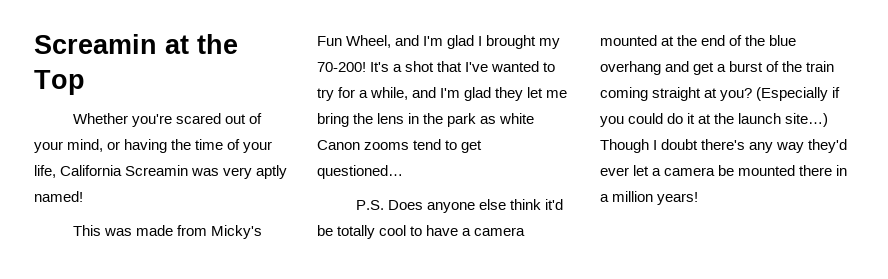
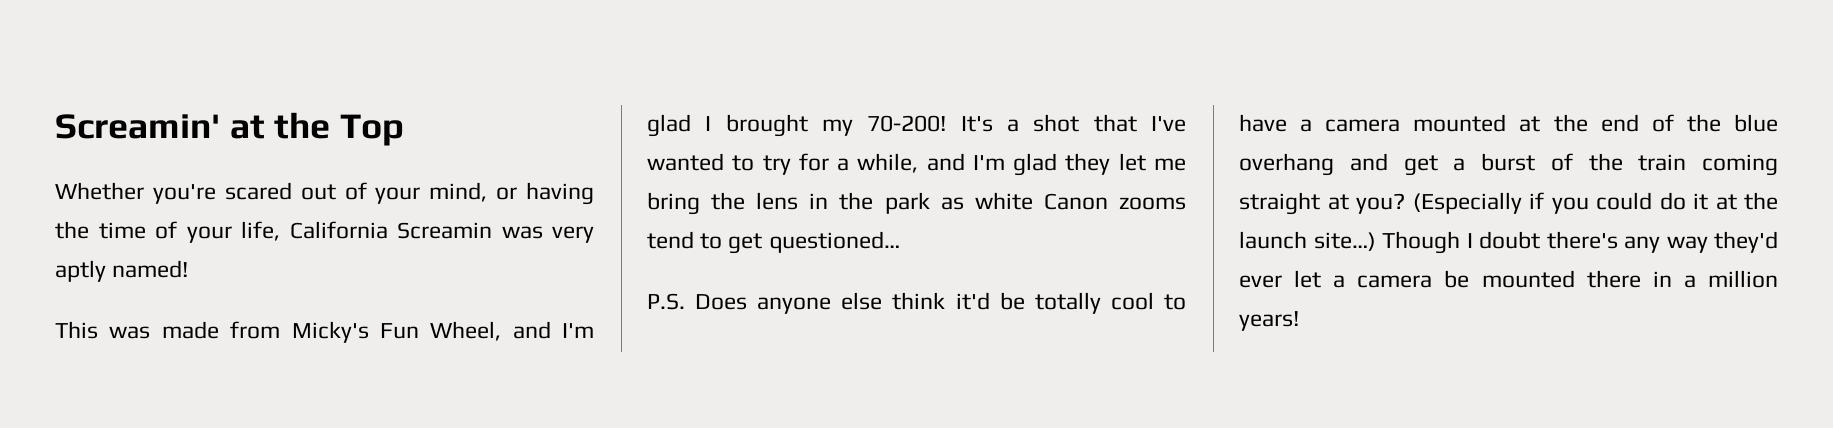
- Screamin at the Top
+ Screamin' at the Top

